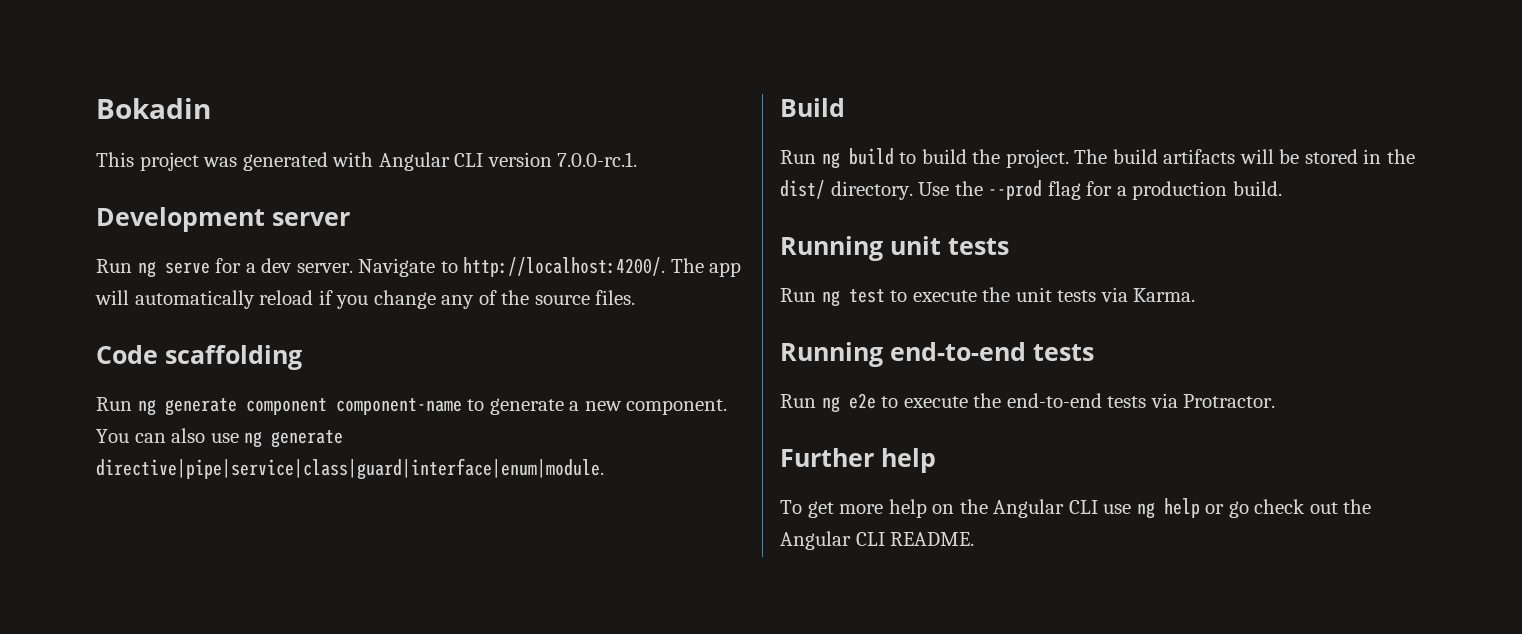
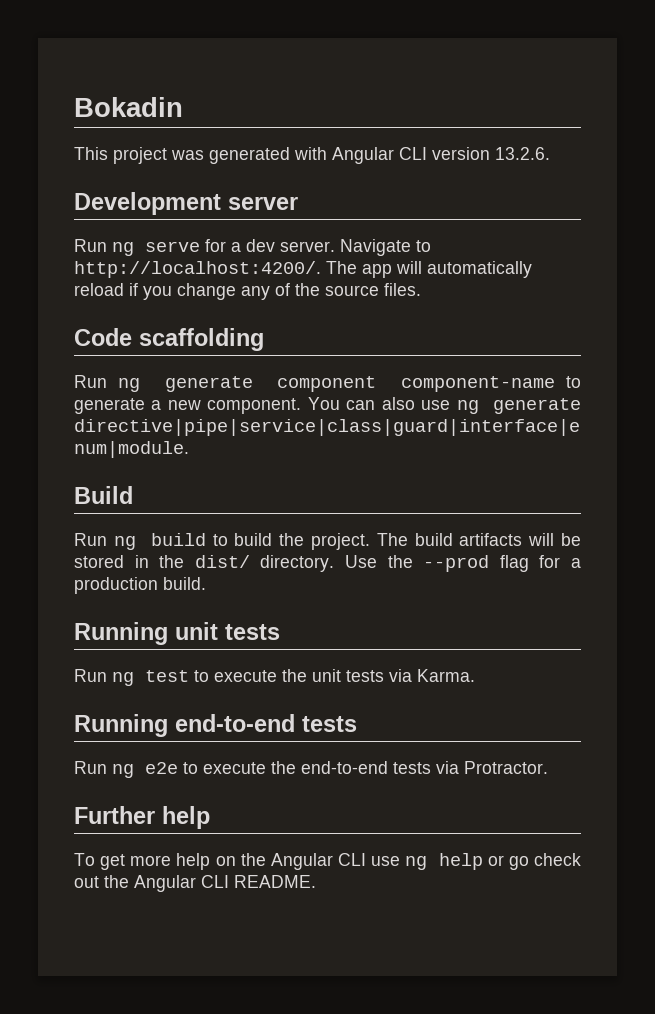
- This project was generated with Angular CLI version 7.0.0-rc.1.
+ This project was generated with Angular CLI version 13.2.6.

